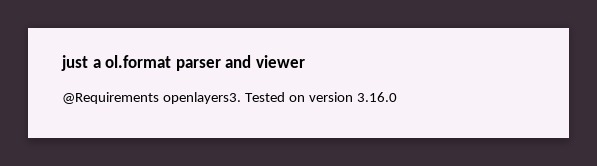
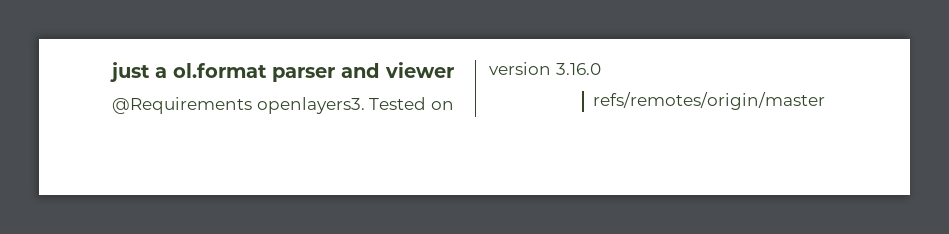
+ refs/remotes/origin/master

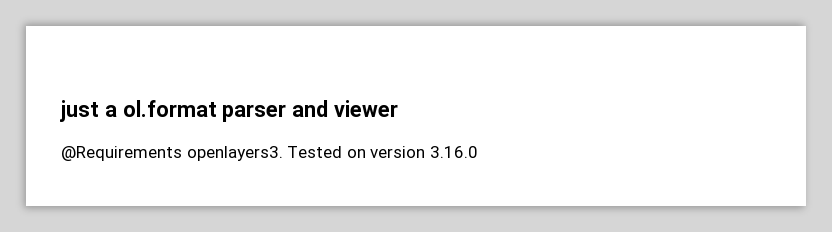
- refs/remotes/origin/master

